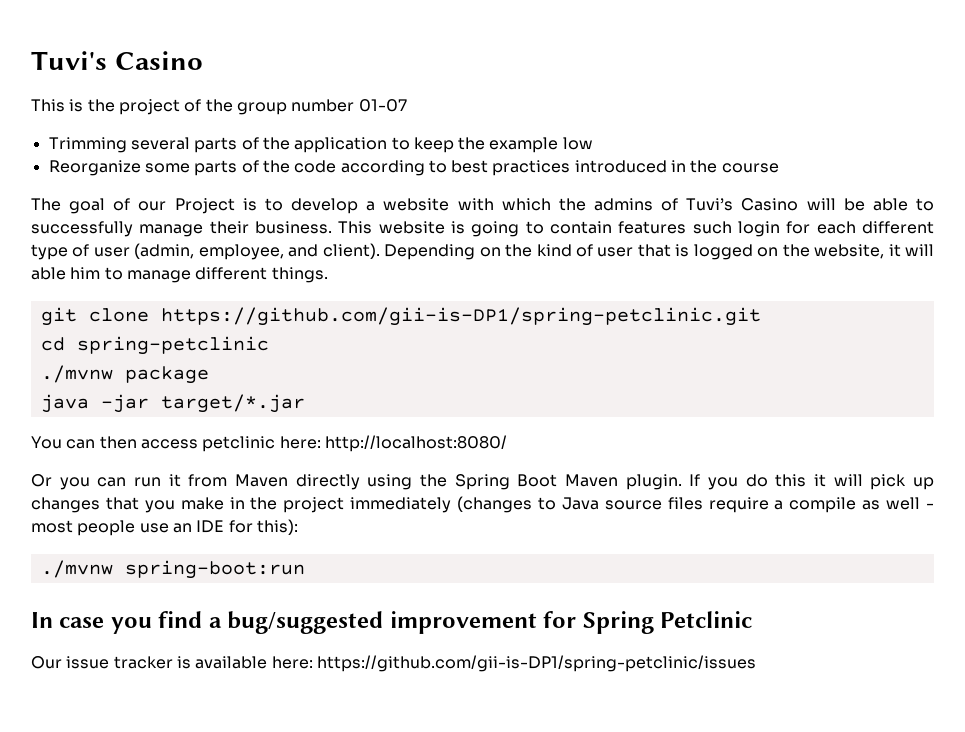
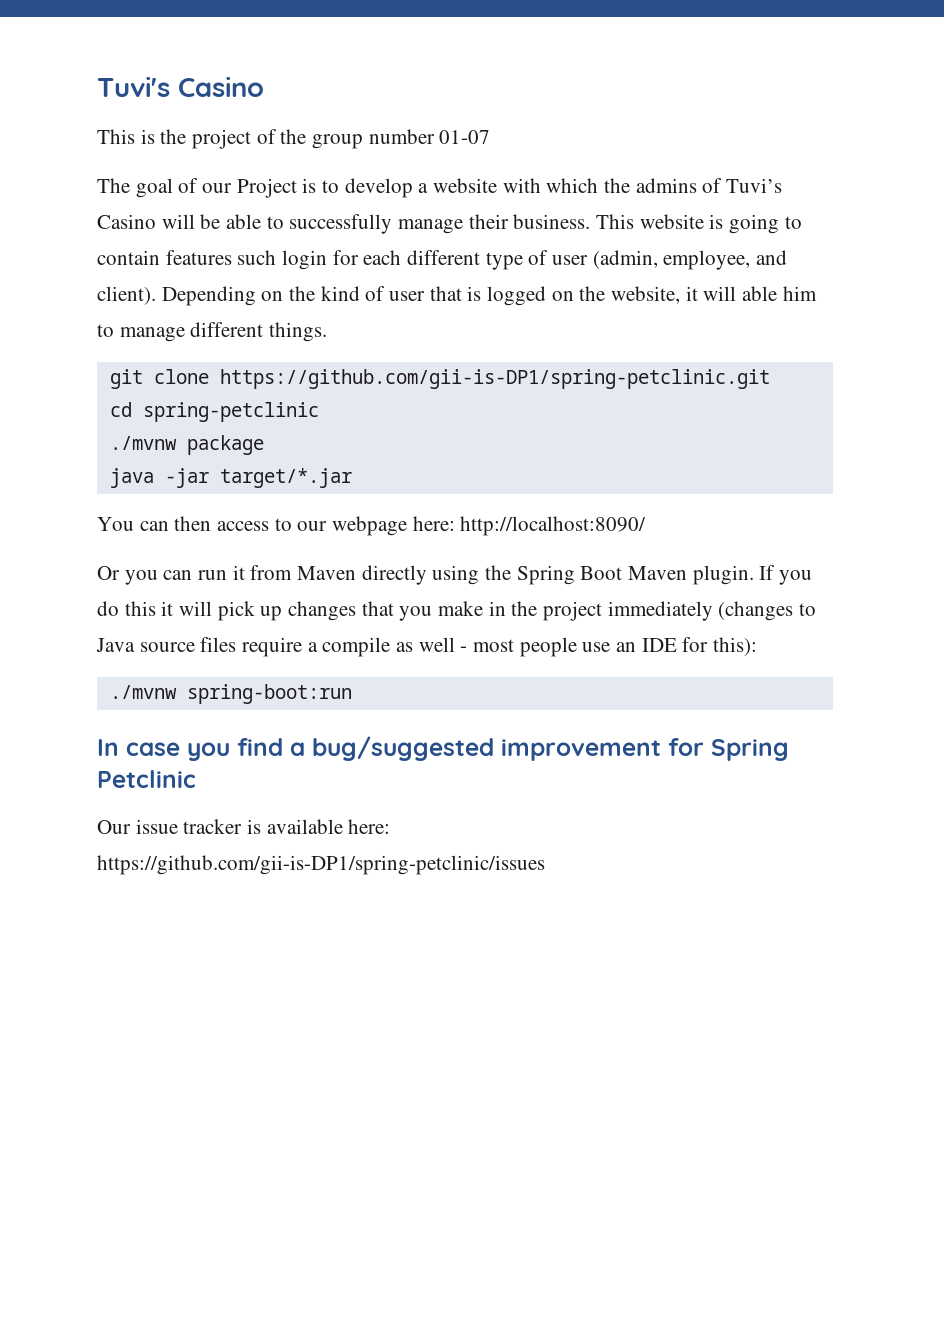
- Trimming several parts of the application to keep the example low
- Reorganize some parts of the code according to best practices introduced in the course
- You can then access petclinic here: http://localhost:8080/
+ You can then access to our webpage here: http://localhost:8090/

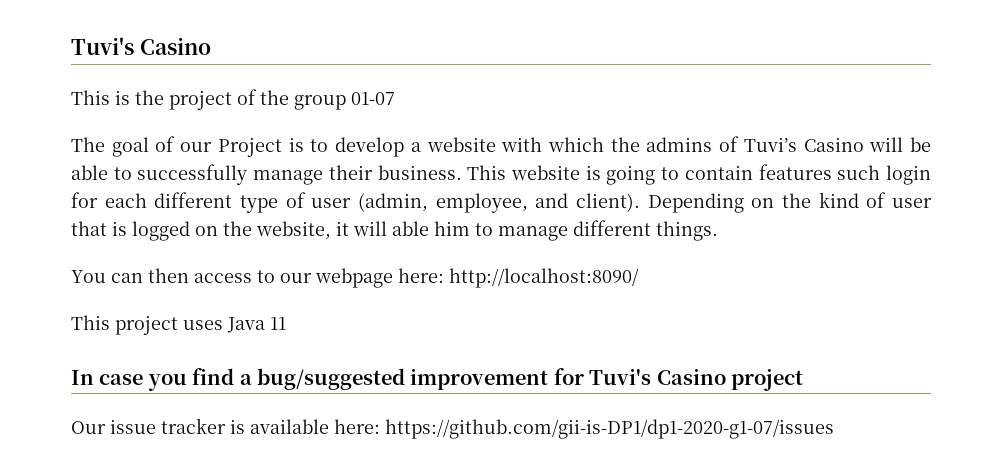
- This is the project of the group number 01-07
+ This is the project of the group 01-07
- git clone https://github.com/gii-is-DP1/spring-petclinic.git
- cd spring-petclinic
- ./mvnw package
- java -jar target/*.jar
- Or you can run it from Maven directly using the Spring Boot Maven plugin. If you do this it will pick up changes that you make in the project immediately (changes to Java source files require a compile as well - most people use an IDE for this):
- ./mvnw spring-boot:run
+ This project uses Java 11
- In case you find a bug/suggested improvement for Spring Petclinic
+ In case you find a bug/suggested improvement for Tuvi's Casino project
- Our issue tracker is available here: https://github.com/gii-is-DP1/spring-petclinic/issues
+ Our issue tracker is available here: https://github.com/gii-is-DP1/dp1-2020-g1-07/issues

